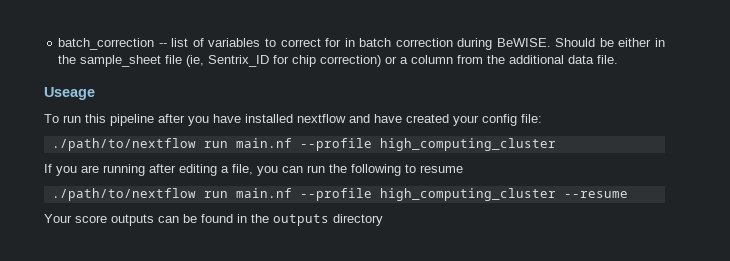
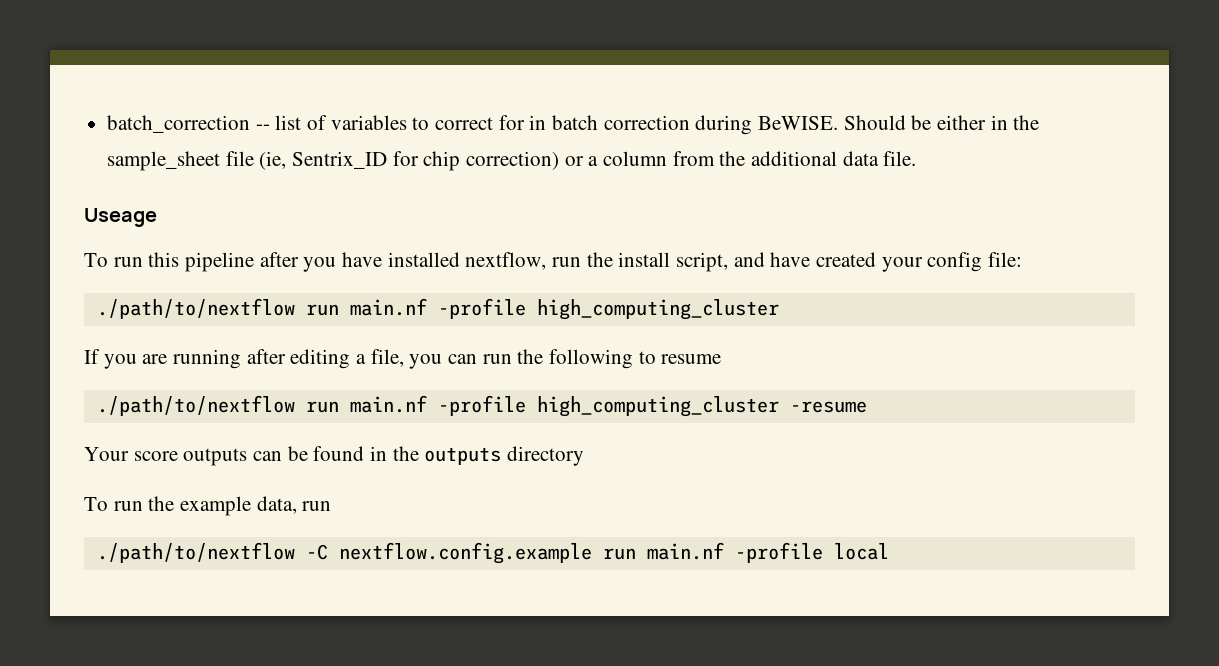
- To run this pipeline after you have installed nextflow and have created your config file:
- ./path/to/nextflow run main.nf --profile high_computing_cluster
+ To run this pipeline after you have installed nextflow, run the install script, and have created your config file:
+ ./path/to/nextflow run main.nf -profile high_computing_cluster
- ./path/to/nextflow run main.nf --profile high_computing_cluster --resume
+ ./path/to/nextflow run main.nf -profile high_computing_cluster -resume
+ To run the example data, run
+ ./path/to/nextflow -C nextflow.config.example run main.nf -profile local

